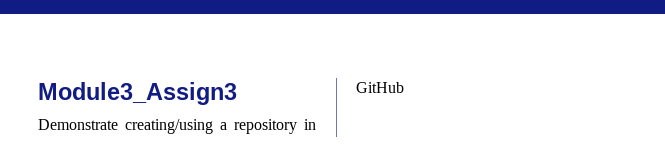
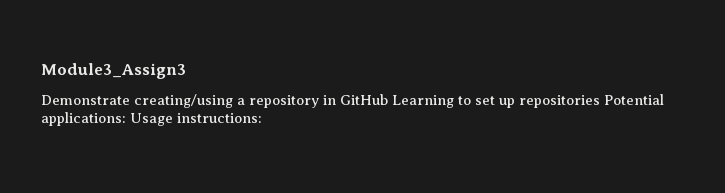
- Demonstrate creating/using a repository in GitHub
+ Demonstrate creating/using a repository in GitHub Learning to set up repositories Potential applications: Usage instructions:

